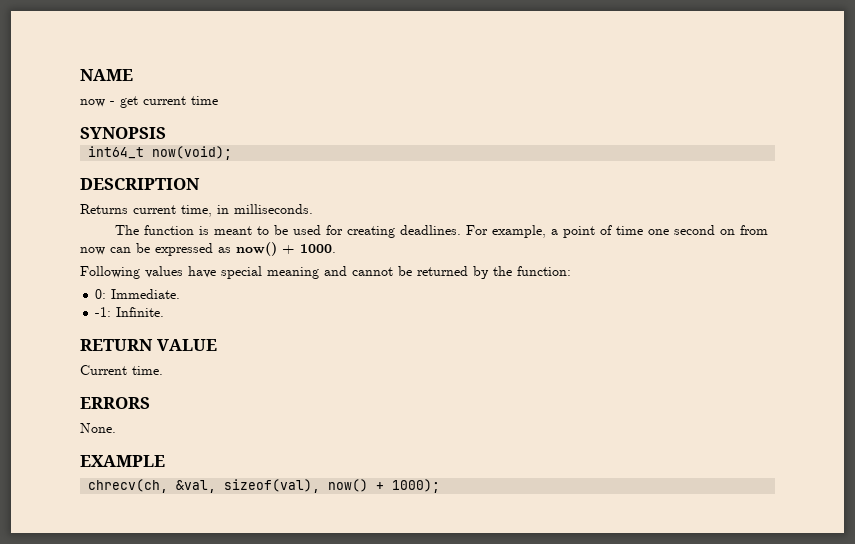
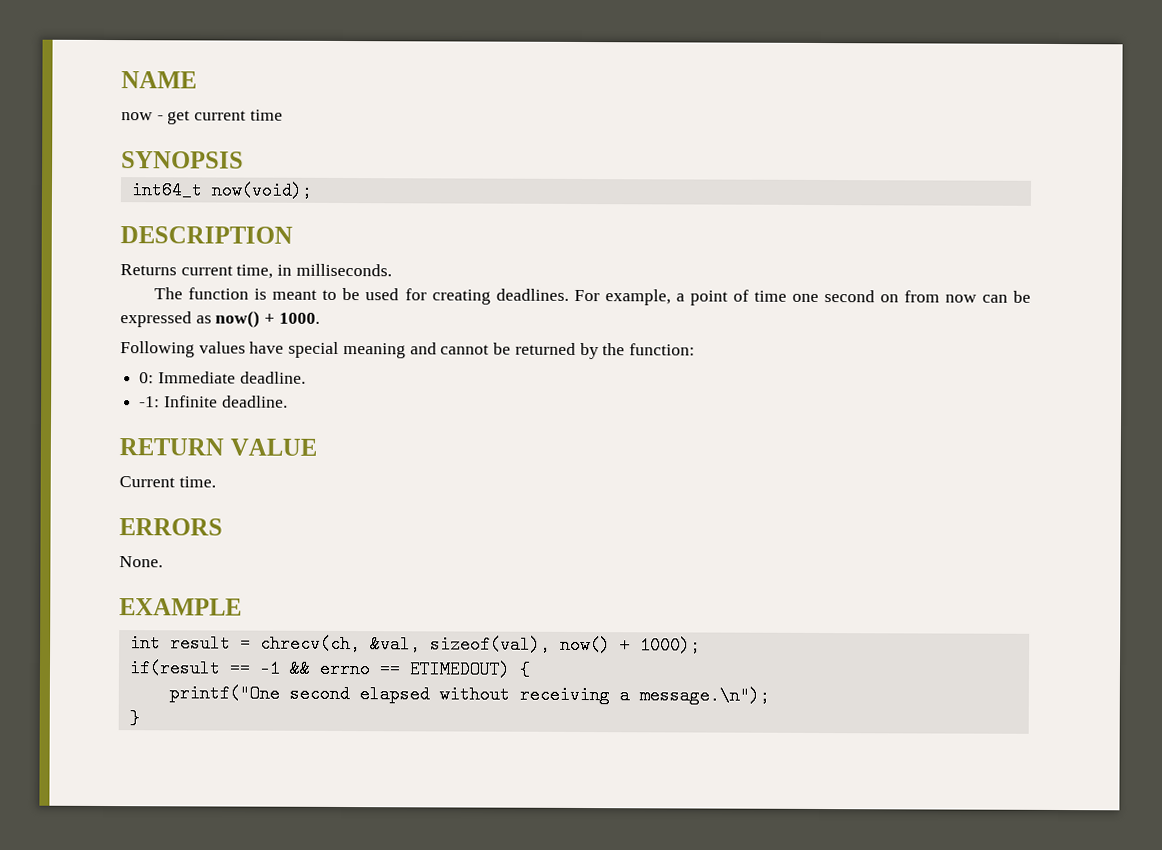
- 0: Immediate.
+ 0: Immediate deadline.
- -1: Infinite.
+ -1: Infinite deadline.
- chrecv(ch, &val, sizeof(val), now() + 1000);
+ int result = chrecv(ch, &val, sizeof(val), now() + 1000);
+ if(result == -1 && errno == ETIMEDOUT) {
+ printf("One second elapsed without receiving a message.\n");
+ }

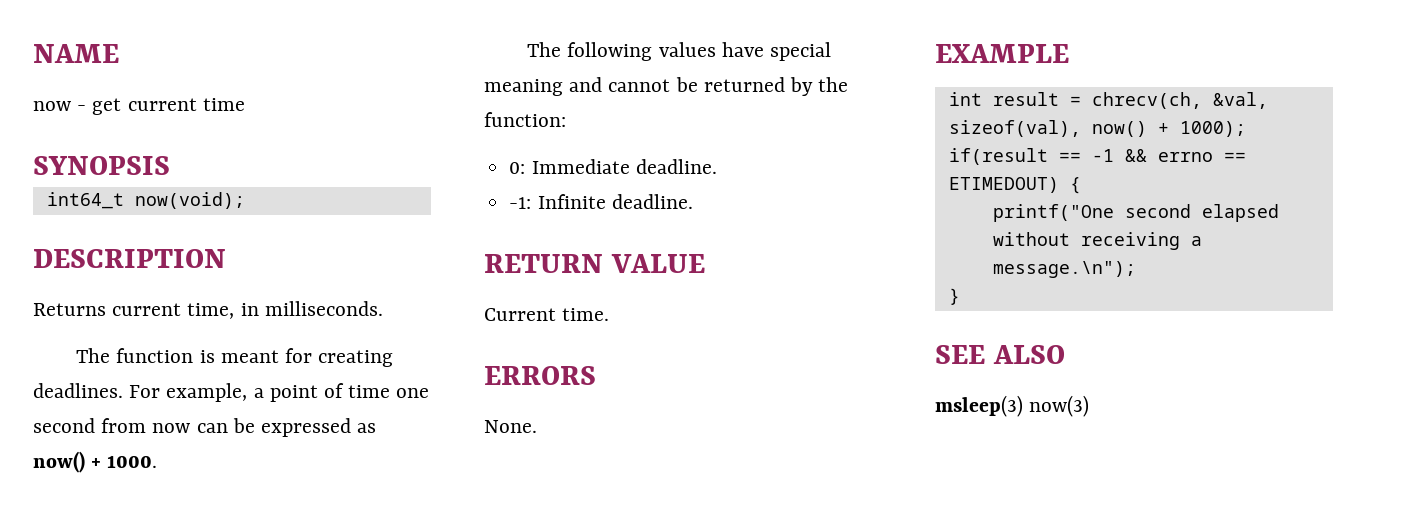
- The function is meant to be used for creating deadlines.
+ The function is meant for creating deadlines.
- For example, a point of time one second on from now can be expressed as now() + 1000.
+ For example, a point of time one second from now can be expressed as now() + 1000.
- Following values have special meaning and cannot be returned by the function:
+ The following values have special meaning and cannot be returned by the function:
+ SEE ALSO
+ msleep(3) now(3)

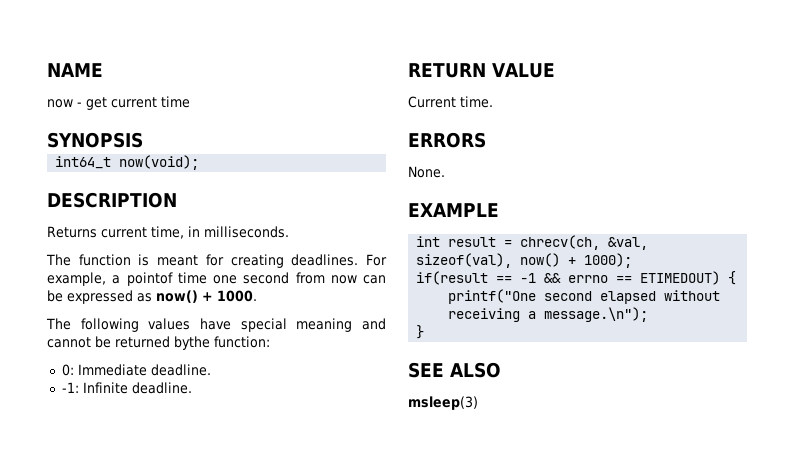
- For example, a point of time one second from now can be expressed as now() + 1000.
+ For example, a pointof time one second from now can be expressed as now() + 1000.
- The following values have special meaning and cannot be returned by the function:
+ The following values have special meaning and cannot be returned bythe function:
- msleep(3) now(3)
+ msleep(3)

